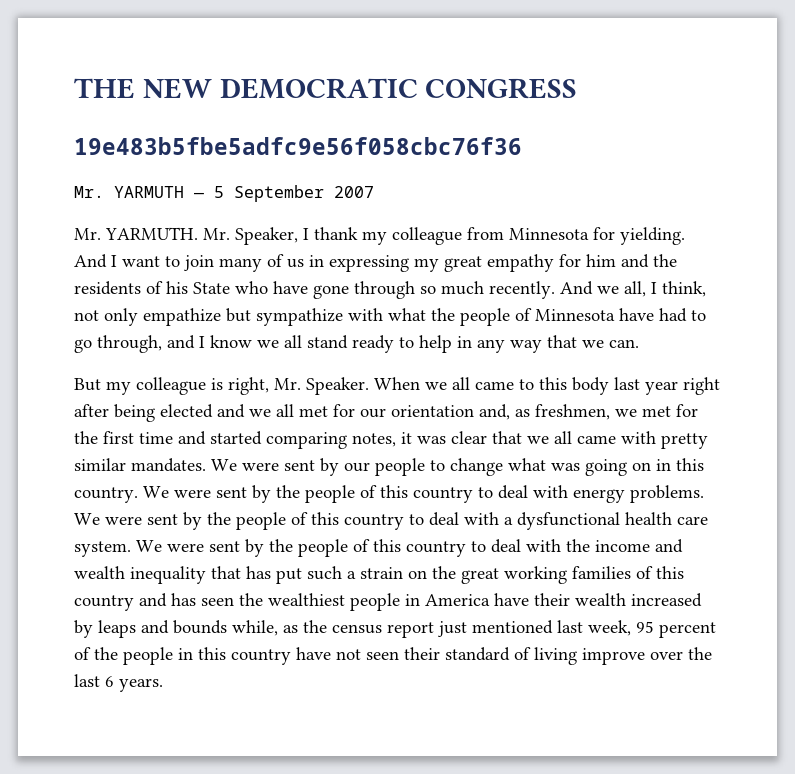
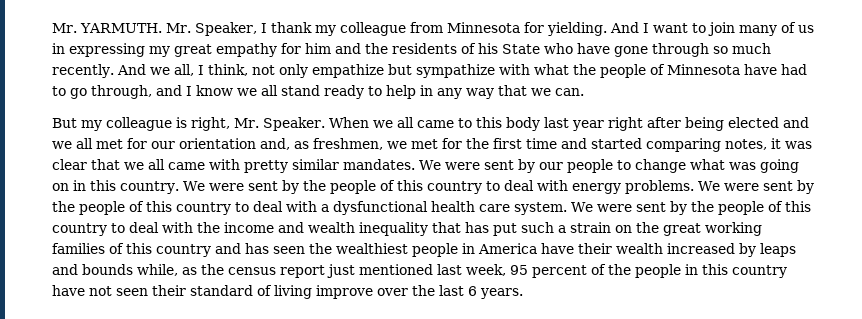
- THE NEW DEMOCRATIC CONGRESS
- 19e483b5fbe5adfc9e56f058cbc76f36
- Mr. YARMUTH — 5 September 2007

